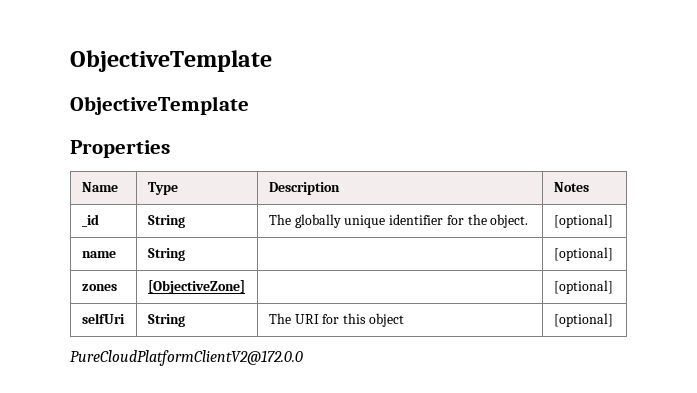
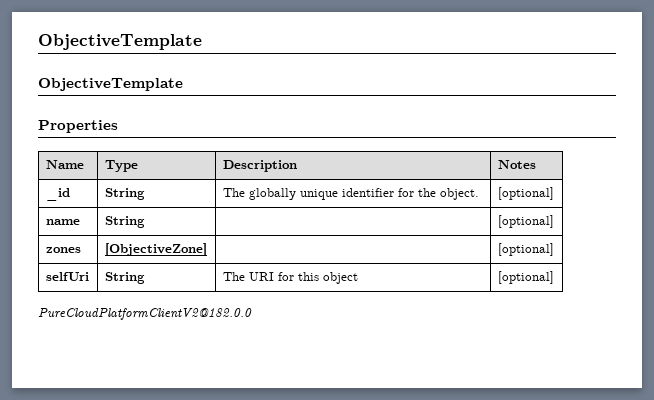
- PureCloudPlatformClientV2@172.0.0
+ PureCloudPlatformClientV2@182.0.0

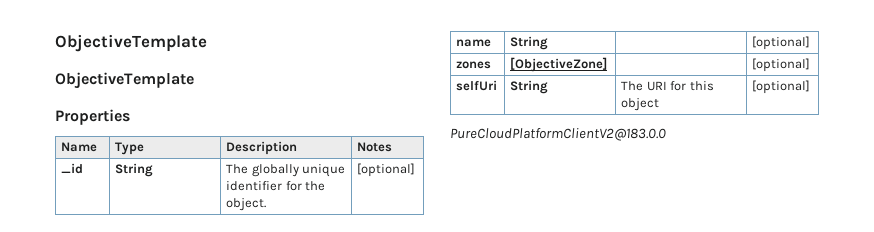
- PureCloudPlatformClientV2@182.0.0
+ PureCloudPlatformClientV2@183.0.0

